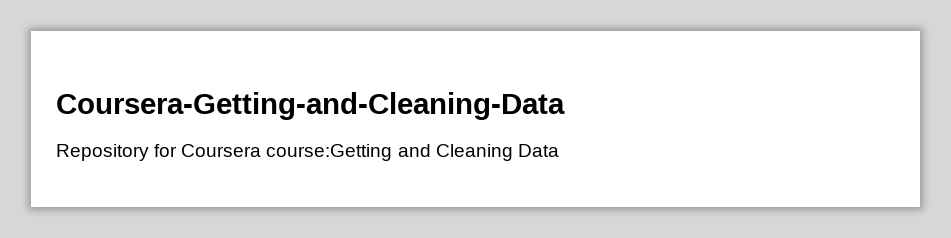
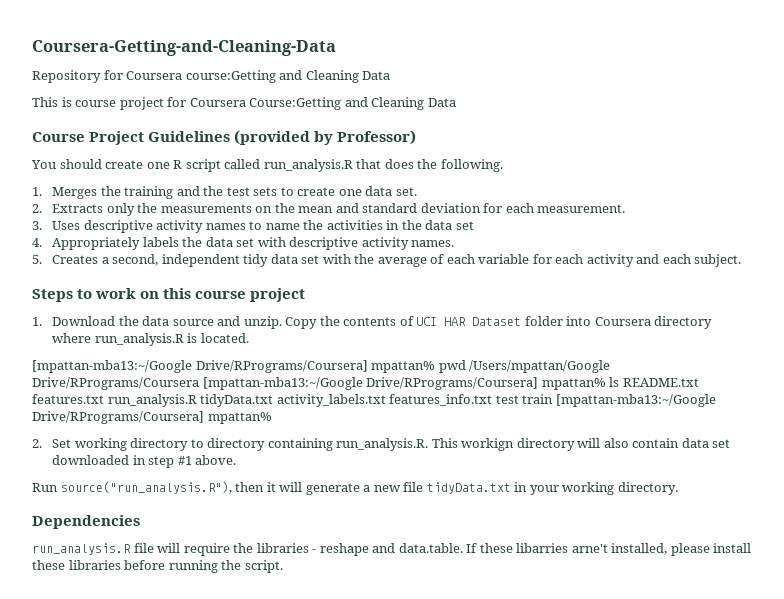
+ This is course project for Coursera Course:Getting and Cleaning Data
+ Course Project Guidelines (provided by Professor)
+ You should create one R script called run_analysis.R that does the following.
+ 1. Merges the training and the test sets to create one data set.
+ 2. Extracts only the measurements on the mean and standard deviation for each measurement.
+ 3. Uses descriptive activity names to name the activities in the data set
+ 4. Appropriately labels the data set with descriptive activity names.
+ 5. Creates a second, independent tidy data set with the average of each variable for each activity and each subject.
+ Steps to work on this course project
+ 1. Download the data source and unzip. Copy the contents of UCI HAR Dataset folder into Coursera directory where run_analysis.R is located.
+ [mpattan-mba13:~/Google Drive/RPrograms/Coursera] mpattan% pwd /Users/mpattan/Google Drive/RPrograms/Coursera [mpattan-mba13:~/Google Drive/RPrograms/Coursera] mpattan% ls README.txt features.txt run_analysis.R tidyData.txt activity_labels.txt features_info.txt test train [mpattan-mba13:~/Google Drive/RPrograms/Coursera] mpattan%
+ 2. Set working directory to directory containing run_analysis.R. This workign directory will also contain data set downloaded in step #1 above.
+ Run source("run_analysis.R"), then it will generate a new file tidyData.txt in your working directory.
+ Dependencies
+ run_analysis.R file will require the libraries - reshape and data.table. If these libarries arne't installed, please install these libraries before running the script.

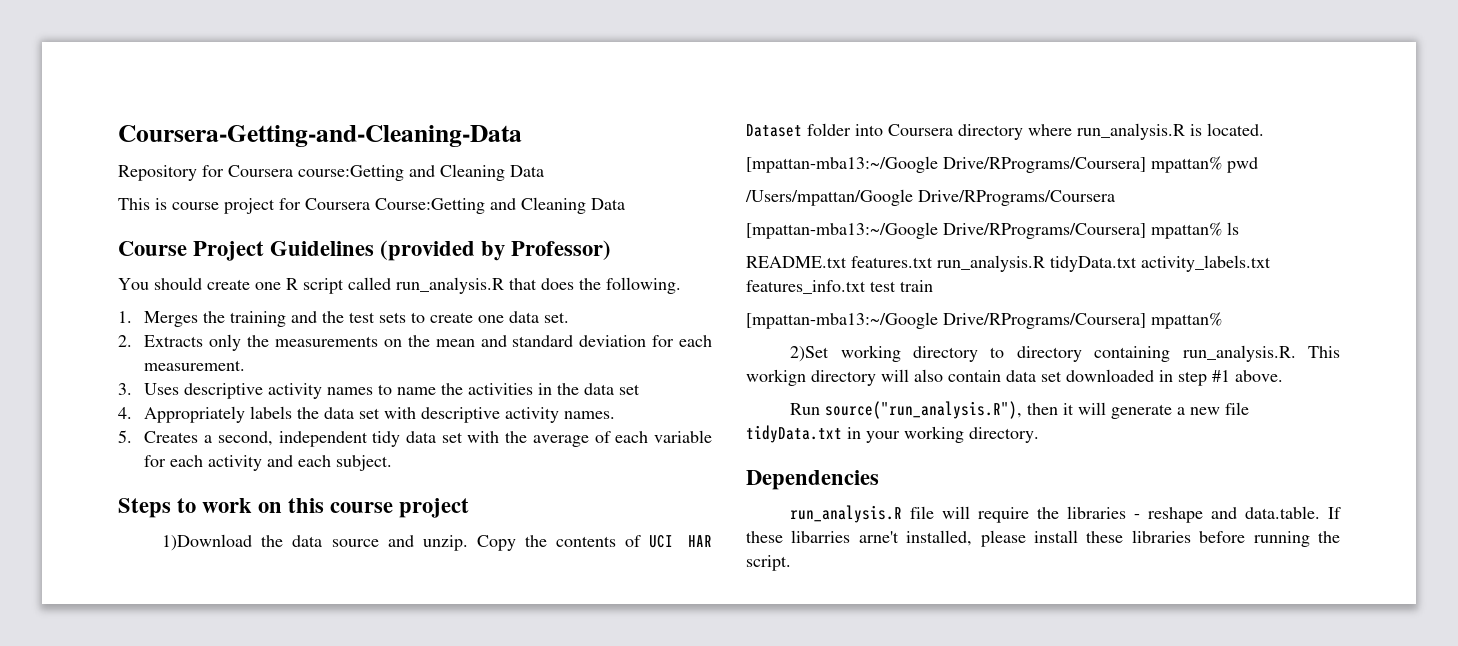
- 1. Download the data source and unzip.
+ 1)Download the data source and unzip.
- [mpattan-mba13:~/Google Drive/RPrograms/Coursera] mpattan% pwd /Users/mpattan/Google Drive/RPrograms/Coursera [mpattan-mba13:~/Google Drive/RPrograms/Coursera] mpattan% ls README.txt features.txt run_analysis.R tidyData.txt activity_labels.txt features_info.txt test train [mpattan-mba13:~/Google Drive/RPrograms/Coursera] mpattan%
+ [mpattan-mba13:~/Google Drive/RPrograms/Coursera] mpattan% pwd
+ /Users/mpattan/Google Drive/RPrograms/Coursera
+ [mpattan-mba13:~/Google Drive/RPrograms/Coursera] mpattan% ls
+ README.txt features.txt run_analysis.R tidyData.txt activity_labels.txt features_info.txt test train
+ [mpattan-mba13:~/Google Drive/RPrograms/Coursera] mpattan%
- 2. Set working directory to directory containing run_analysis.R. This workign directory will also contain data set downloaded in step #1 above.
+ 2)Set working directory to directory containing run_analysis.R. This workign directory will also contain data set downloaded in step #1 above.

